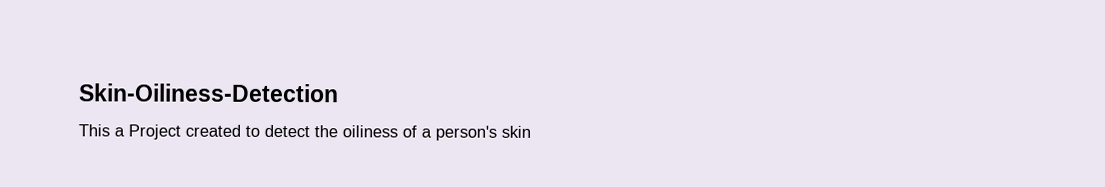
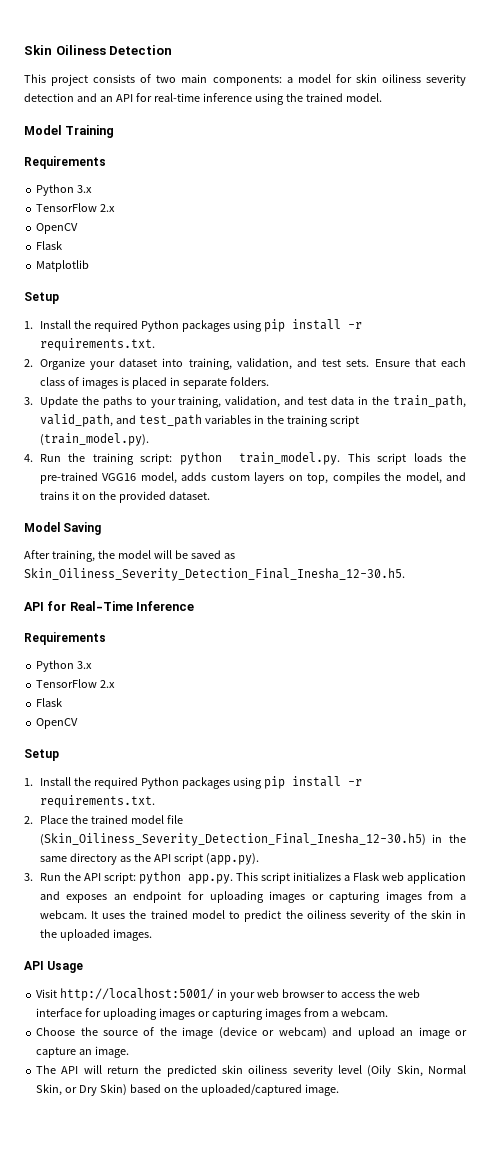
- Skin-Oiliness-Detection
- This a Project created to detect the oiliness of a person's skin
+ Skin Oiliness Detection
+ This project consists of two main components: a model for skin oiliness severity detection and an API for real-time inference using the trained model.
+ Model Training
+ Requirements
+ Python 3.x
+ TensorFlow 2.x
+ OpenCV
+ Flask
+ Matplotlib
+ Setup
+ 1. Install the required Python packages using pip install -r requirements.txt.
+ 2. Organize your dataset into training, validation, and test sets. Ensure that each class of images is placed in separate folders.
+ 3. Update the paths to your training, validation, and test data in the train_path, valid_path, and test_path variables in the training script (train_model.py).
+ 4. Run the training script: python train_model.py. This script loads the pre-trained VGG16 model, adds custom layers on top, compiles the model, and trains it on the provided dataset.
+ Model Saving
+ After training, the model will be saved as Skin_Oiliness_Severity_Detection_Final_Inesha_12-30.h5.
+ API for Real-Time Inference
+ Requirements
+ Python 3.x
+ TensorFlow 2.x
+ Flask
+ OpenCV
+ Setup
+ 1. Install the required Python packages using pip install -r requirements.txt.
+ 2. Place the trained model file (Skin_Oiliness_Severity_Detection_Final_Inesha_12-30.h5) in the same directory as the API script (app.py).
+ 3. Run the API script: python app.py. This script initializes a Flask web application and exposes an endpoint for uploading images or capturing images from a webcam. It uses the trained model to predict the oiliness severity of the skin in the uploaded images.
+ API Usage
+ Visit http://localhost:5001/ in your web browser to access the web interface for uploading images or capturing images from a webcam.
+ Choose the source of the image (device or webcam) and upload an image or capture an image.
+ The API will return the predicted skin oiliness severity level (Oily Skin, Normal Skin, or Dry Skin) based on the uploaded/captured image.

